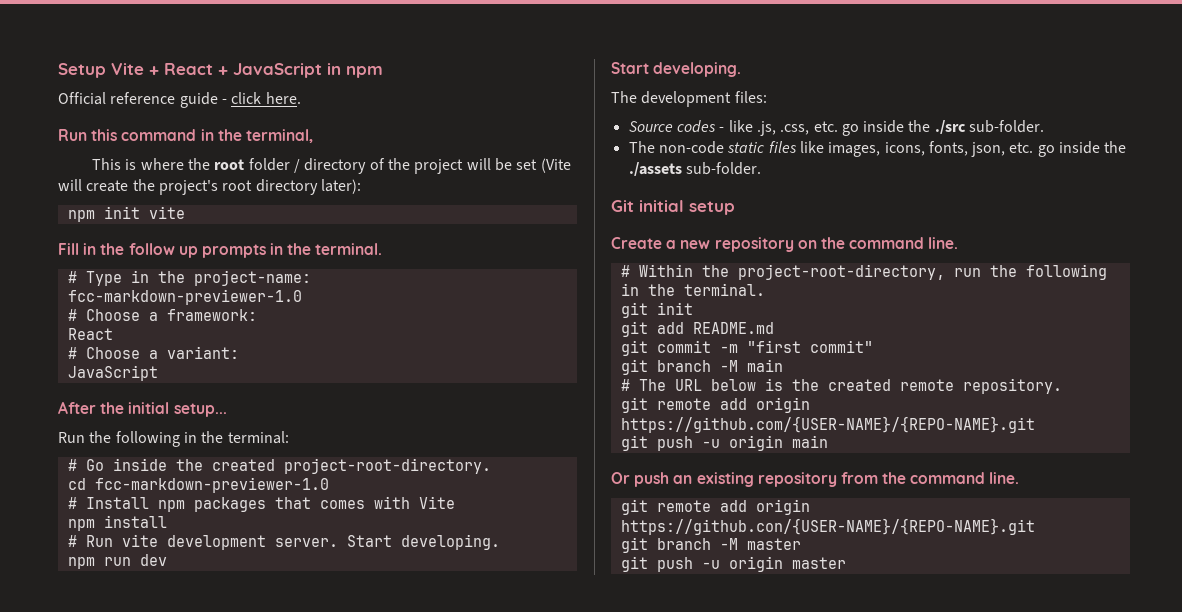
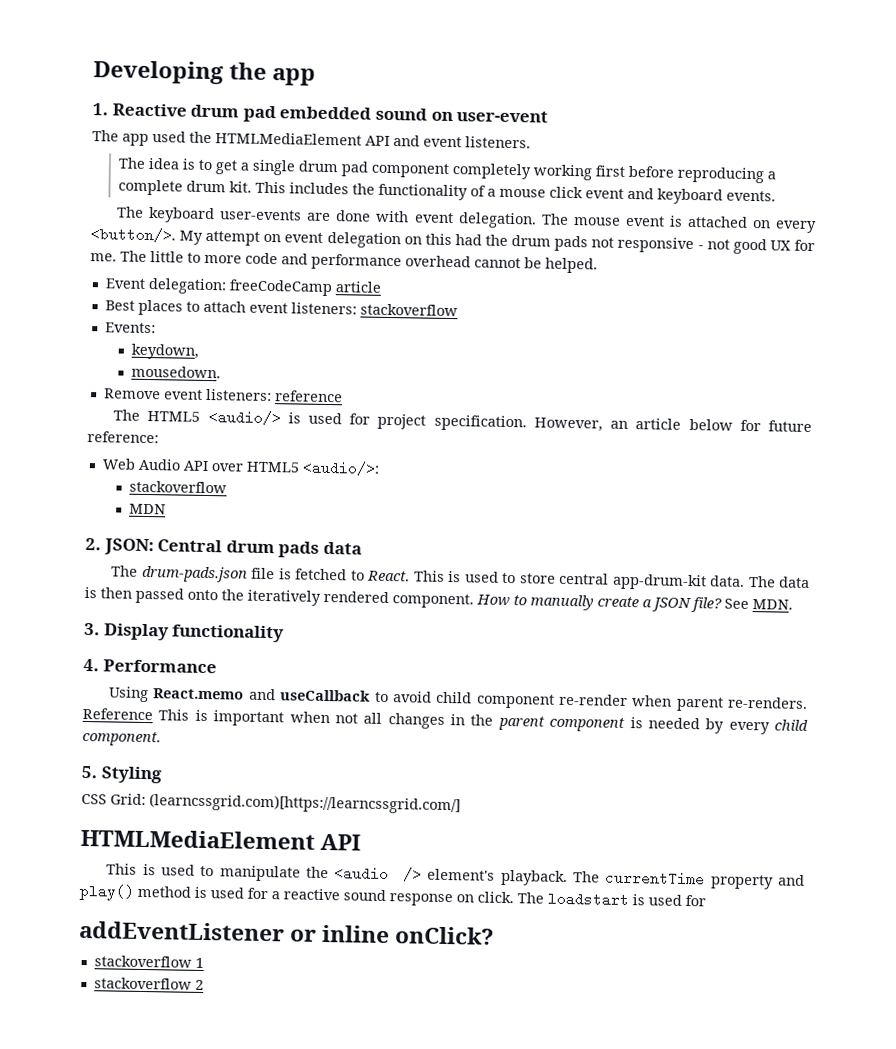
- Setup Vite + React + JavaScript in npm
- Official reference guide - click here.
- Run this command in the terminal,
- This is where the root folder / directory of the project will be set (Vite will create the project's root directory later):
- npm init vite
- Fill in the follow up prompts in the terminal.
- # Type in the project-name:
- fcc-markdown-previewer-1.0
- # Choose a framework:
- React
- # Choose a variant:
- JavaScript
- After the initial setup...
- Run the following in the terminal:
- # Go inside the created project-root-directory.
- cd fcc-markdown-previewer-1.0
- # Install npm packages that comes with Vite
- npm install
- # Run vite development server. Start developing.
- npm run dev
- Start developing.
- The development files:
- Source codes - like .js, .css, etc. go inside the ./src sub-folder.
- The non-code static files like images, icons, fonts, json, etc. go inside the ./assets sub-folder.
- Git initial setup
- Create a new repository on the command line.
- # Within the project-root-directory, run the following in the terminal.
- git init
- git add README.md
- git commit -m "first commit"
- git branch -M main
- # The URL below is the created remote repository.
- git remote add origin https://github.com/{USER-NAME}/{REPO-NAME}.git
- git push -u origin main
- Or push an existing repository from the command line.
- git remote add origin https://github.con/{USER-NAME}/{REPO-NAME}.git
- git branch -M master
- git push -u origin master
+ Developing the app
+ 1. Reactive drum pad embedded sound on user-event
+ The app used the HTMLMediaElement API and event listeners.
+ The idea is to get a single drum pad component completely working first before reproducing a complete drum kit. This includes the functionality of a mouse click event and keyboard events.
+ The keyboard user-events are done with event delegation. The mouse event is attached on every <button/>. My attempt on event delegation on this had the drum pads not responsive - not good UX for me. The little to more code and performance overhead cannot be helped.
+ Event delegation: freeCodeCamp article
+ Best places to attach event listeners: stackoverflow
+ Events:
+ keydown,
+ mousedown.
+ Remove event listeners: reference
+ The HTML5 <audio/> is used for project specification. However, an article below for future reference:
+ Web Audio API over HTML5 <audio/>:
+ stackoverflow
+ MDN
+ 2. JSON: Central drum pads data
+ The drum-pads.json file is fetched to React. This is used to store central app-drum-kit data. The data is then passed onto the iteratively rendered component. How to manually create a JSON file? See MDN.
+ 3. Display functionality
+ 4. Performance
+ Using React.memo and useCallback to avoid child component re-render when parent re-renders. Reference This is important when not all changes in the parent component is needed by every child component.
+ 5. Styling
+ CSS Grid: (learncssgrid.com)[https://learncssgrid.com/]
+ HTMLMediaElement API
+ This is used to manipulate the <audio /> element's playback. The currentTime property and play() method is used for a reactive sound response on click. The loadstart is used for
+ addEventListener or inline onClick?
+ stackoverflow 1
+ stackoverflow 2

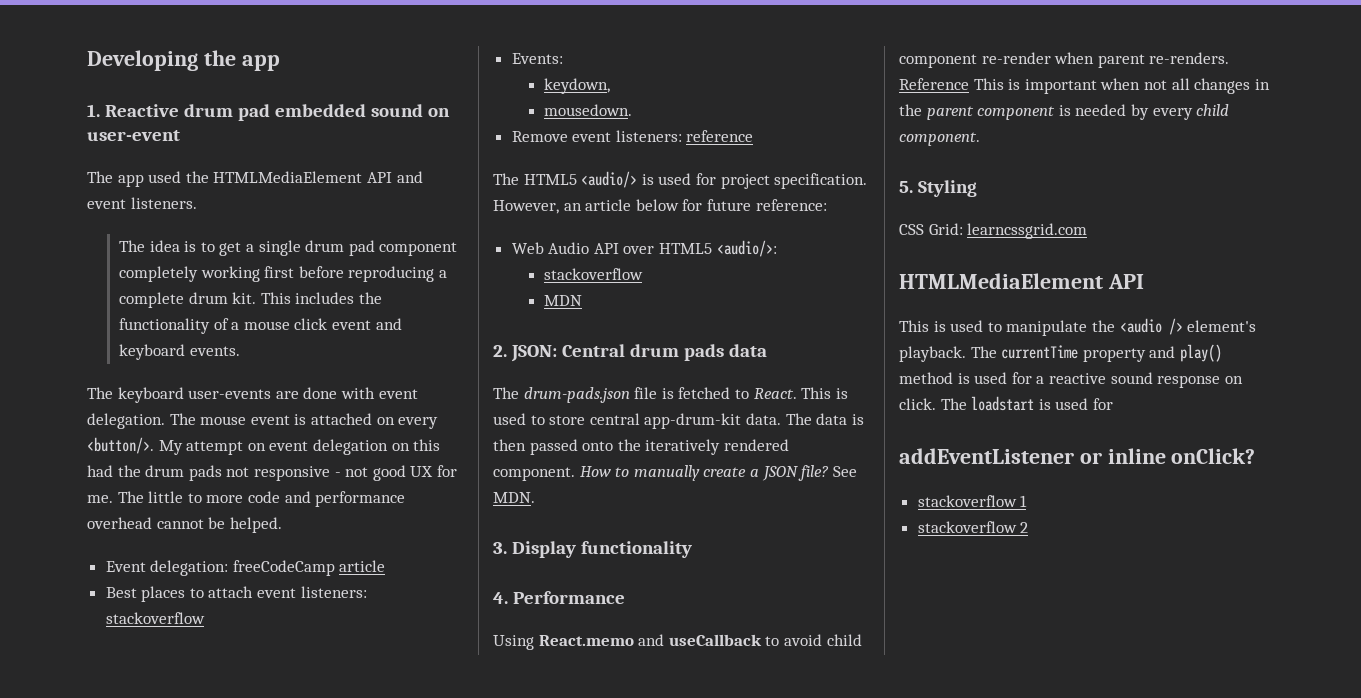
- CSS Grid: (learncssgrid.com)[https://learncssgrid.com/]
+ CSS Grid: learncssgrid.com

